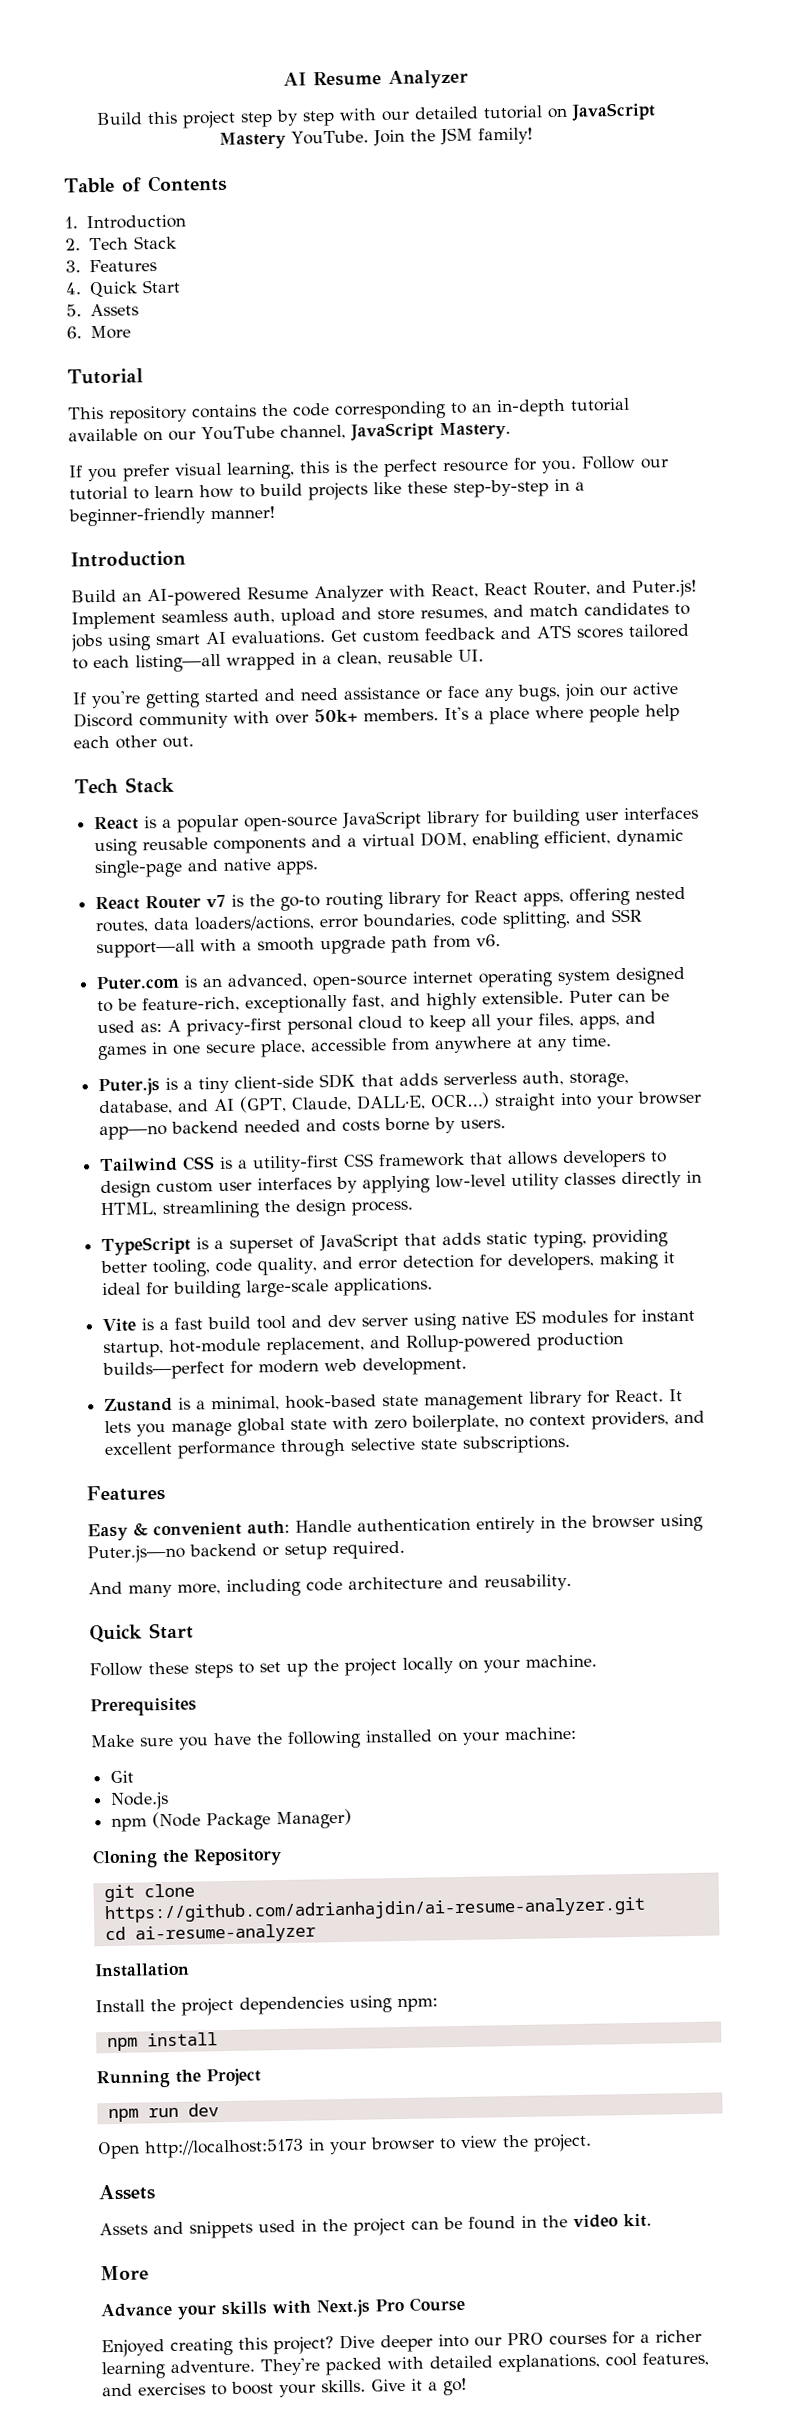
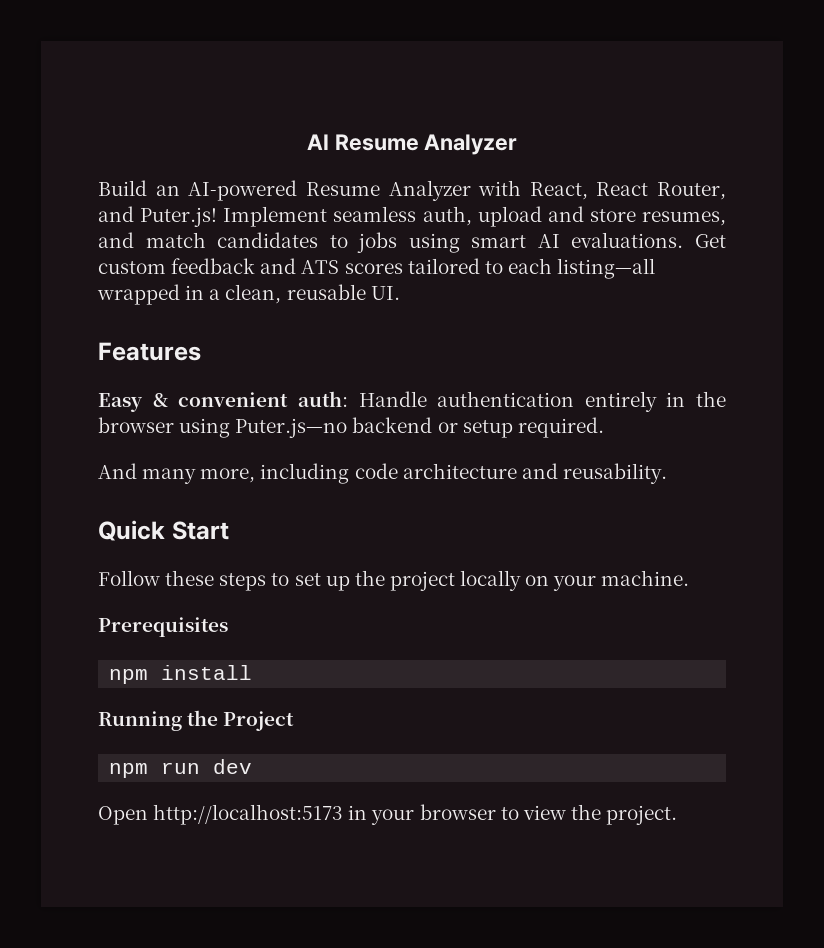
- Build this project step by step with our detailed tutorial on JavaScript Mastery YouTube. Join the JSM family!
- Table of Contents
- 1. Introduction
- 2. Tech Stack
- 3. Features
- 4. Quick Start
- 5. Assets
- 6. More
- Tutorial
- This repository contains the code corresponding to an in-depth tutorial available on our YouTube channel, JavaScript Mastery.
- If you prefer visual learning, this is the perfect resource for you. Follow our tutorial to learn how to build projects like these step-by-step in a beginner-friendly manner!
- Introduction
- If you're getting started and need assistance or face any bugs, join our active Discord community with over 50k+ members. It's a place where people help each other out.
- Tech Stack
- React is a popular open‑source JavaScript library for building user interfaces using reusable components and a virtual DOM, enabling efficient, dynamic single-page and native apps.
- React Router v7 is the go‑to routing library for React apps, offering nested routes, data loaders/actions, error boundaries, code splitting, and SSR support—all with a smooth upgrade path from v6.
- Puter.com is an advanced, open-source internet operating system designed to be feature-rich, exceptionally fast, and highly extensible. Puter can be used as: A privacy-first personal cloud to keep all your files, apps, and games in one secure place, accessible from anywhere at any time.
- Puter.js is a tiny client‑side SDK that adds serverless auth, storage, database, and AI (GPT, Claude, DALL·E, OCR…) straight into your browser app—no backend needed and costs borne by users.
- Tailwind CSS is a utility-first CSS framework that allows developers to design custom user interfaces by applying low-level utility classes directly in HTML, streamlining the design process.
- TypeScript is a superset of JavaScript that adds static typing, providing better tooling, code quality, and error detection for developers, making it ideal for building large-scale applications.
- Vite is a fast build tool and dev server using native ES modules for instant startup, hot‑module replacement, and Rollup‑powered production builds—perfect for modern web development.
- Zustand is a minimal, hook-based state management library for React. It lets you manage global state with zero boilerplate, no context providers, and excellent performance through selective state subscriptions.
- Make sure you have the following installed on your machine:
- Git
- Node.js
- npm (Node Package Manager)
- Cloning the Repository
- git clone https://github.com/adrianhajdin/ai-resume-analyzer.git
- cd ai-resume-analyzer
- Installation
- Install the project dependencies using npm:
  Open http://localhost:5173 in your browser to view the project.
- Assets
- Assets and snippets used in the project can be found in the video kit.
- More
- Advance your skills with Next.js Pro Course
- Enjoyed creating this project? Dive deeper into our PRO courses for a richer learning adventure. They're packed with detailed explanations, cool features, and exercises to boost your skills. Give it a go!

